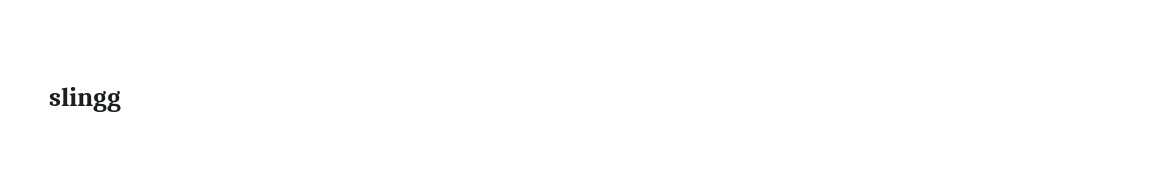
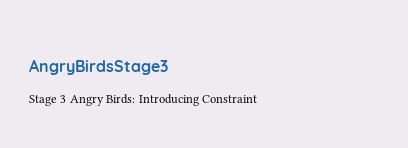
- slingg
+ AngryBirdsStage3
+ Stage 3 Angry Birds: Introducing Constraint

